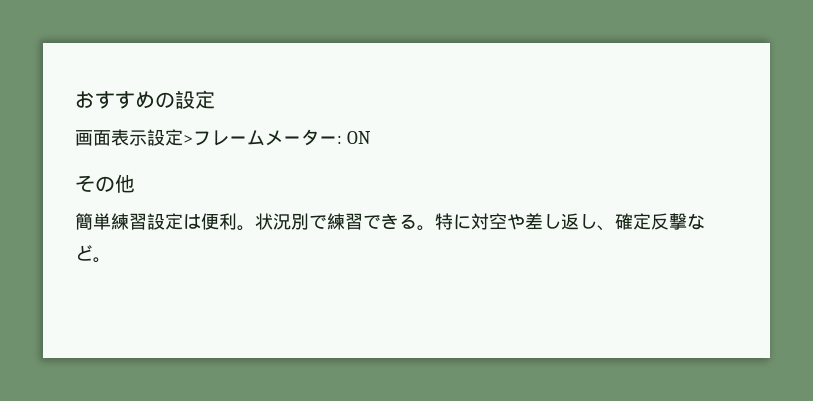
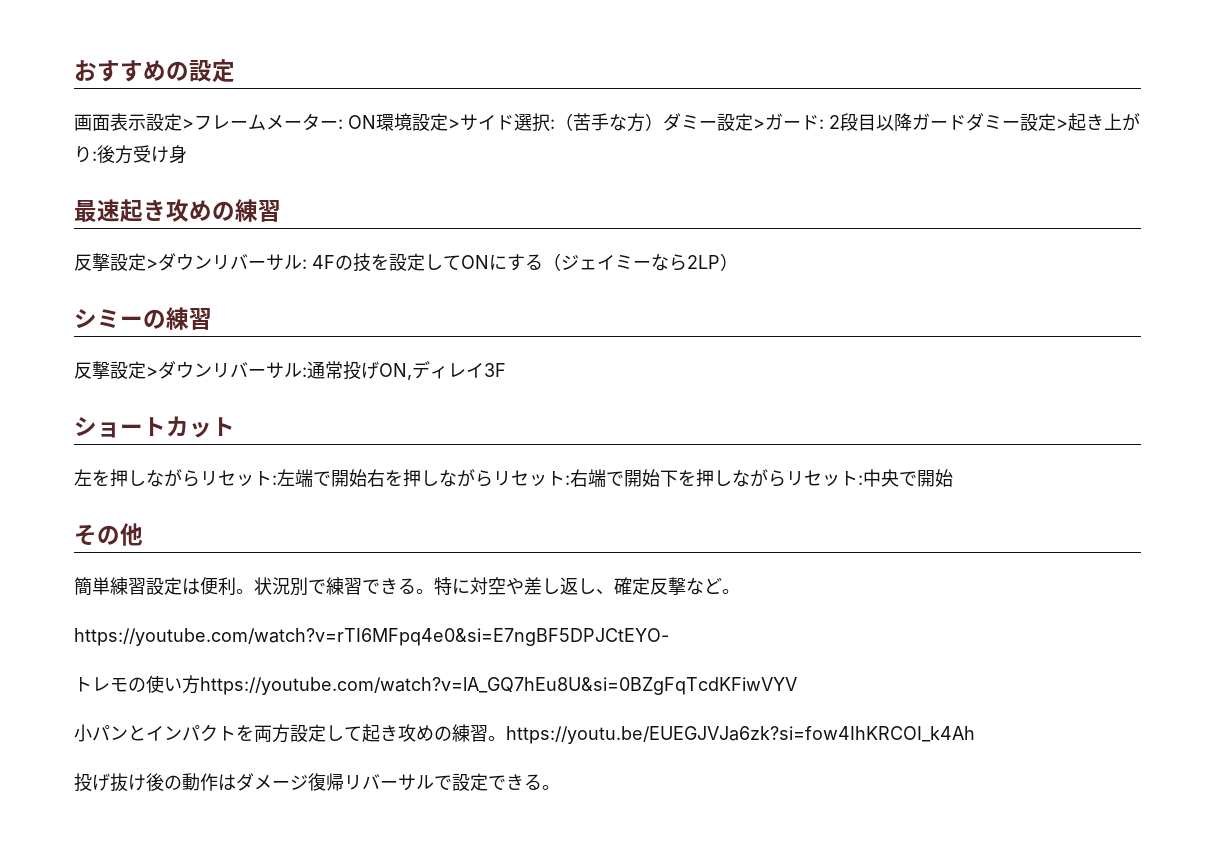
- 画面表示設定>フレームメーター: ON
+ 画面表示設定>フレームメーター: ON環境設定>サイド選択:（苦手な方）ダミー設定>ガード: 2段目以降ガードダミー設定>起き上がり:後方受け身
+ 最速起き攻めの練習
+ 反撃設定>ダウンリバーサル: 4Fの技を設定してONにする（ジェイミーなら2LP）
+ シミーの練習
+ 反撃設定>ダウンリバーサル:通常投げON,ディレイ3F
+ ショートカット
+ 左を押しながらリセット:左端で開始右を押しながらリセット:右端で開始下を押しながらリセット:中央で開始
+ https://youtube.com/watch?v=rTI6MFpq4e0&si=E7ngBF5DPJCtEYO-
+ トレモの使い方https://youtube.com/watch?v=lA_GQ7hEu8U&si=0BZgFqTcdKFiwVYV
+ 小パンとインパクトを両方設定して起き攻めの練習。https://youtu.be/EUEGJVJa6zk?si=fow4IhKRCOI_k4Ah
+ 投げ抜け後の動作はダメージ復帰リバーサルで設定できる。

